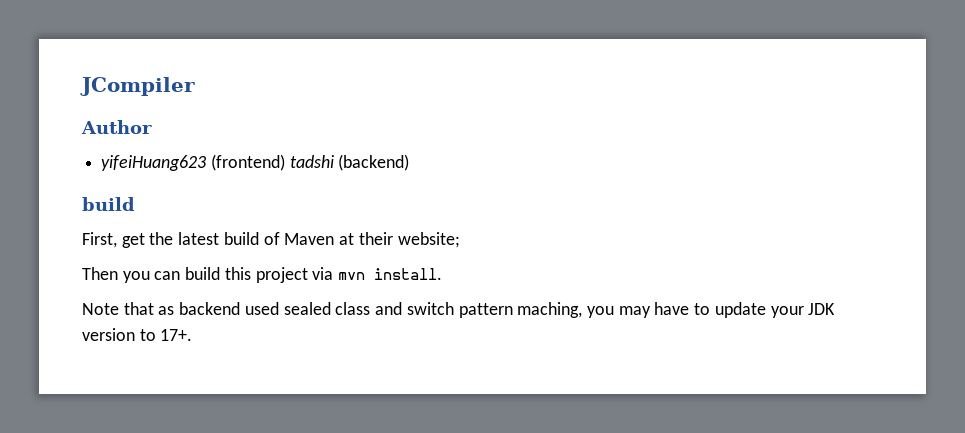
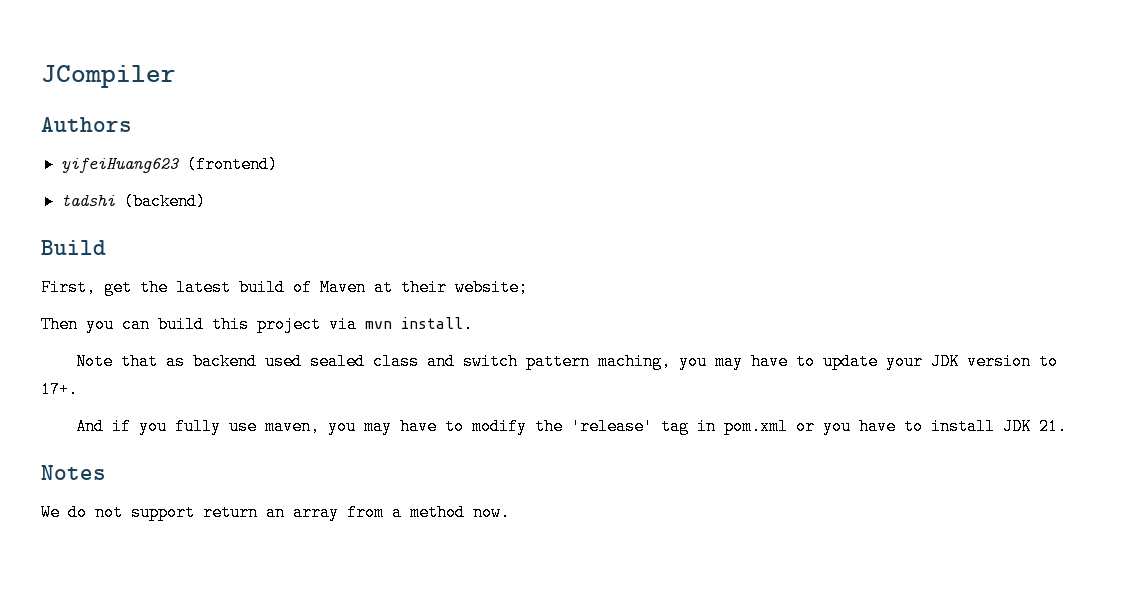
- Author
+ Authors
- yifeiHuang623 (frontend) tadshi (backend)
- build
+ yifeiHuang623 (frontend)
+ tadshi (backend)
+ Build
+ And if you fully use maven, you may have to modify the 'release' tag in pom.xml or you have to install JDK 21.
+ Notes
+ We do not support return an array from a method now.

